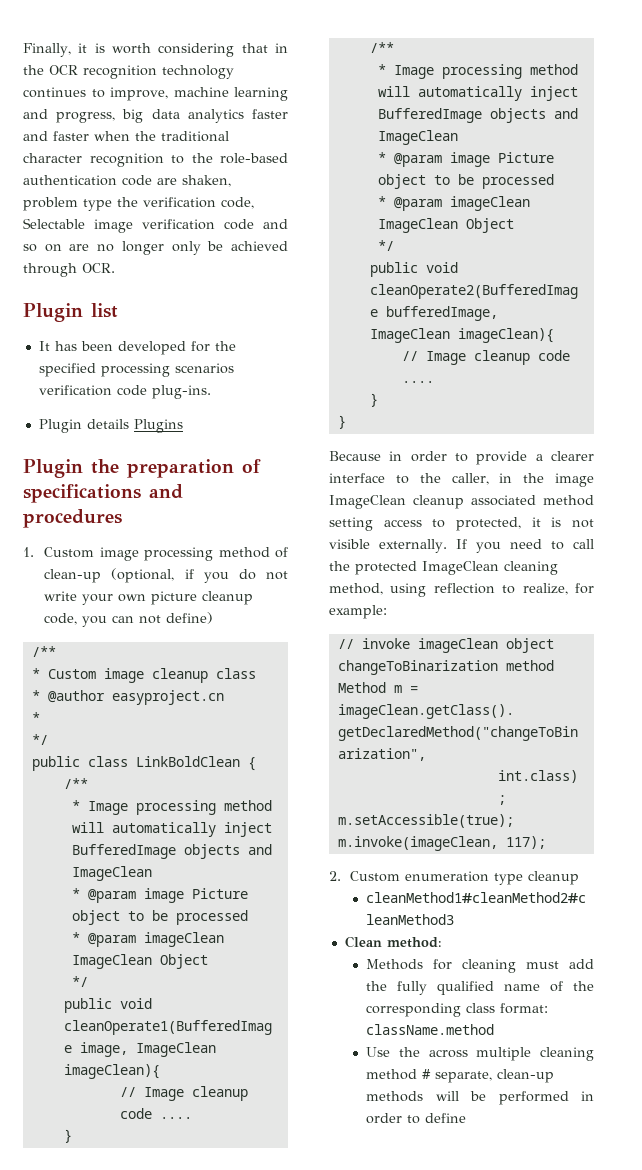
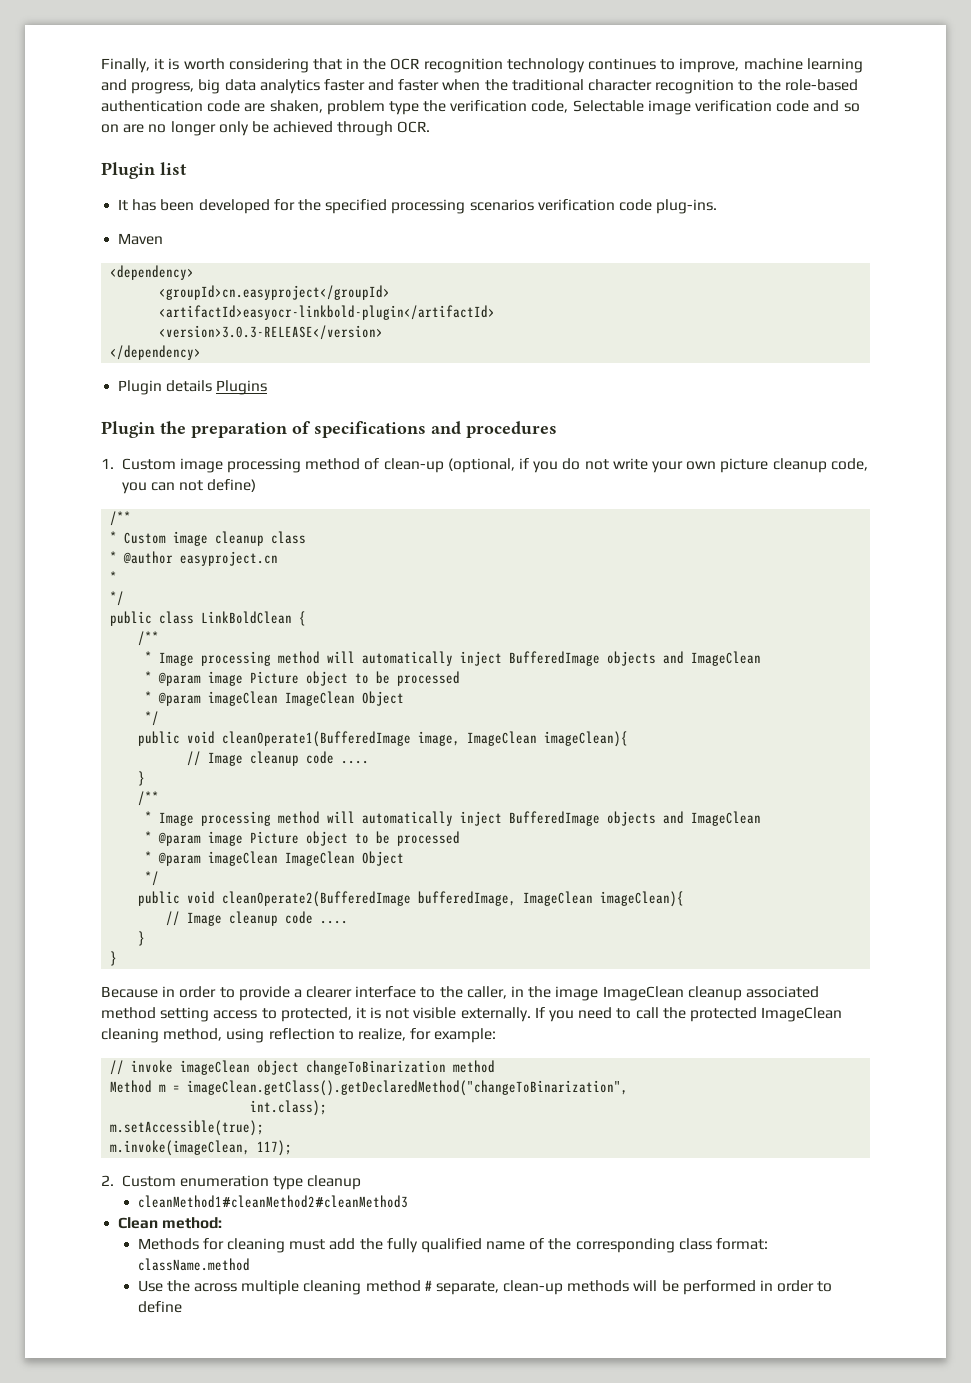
+ Maven
+ <dependency>
+ <groupId>cn.easyproject</groupId>
+ <artifactId>easyocr-linkbold-plugin</artifactId>
+ <version>3.0.3-RELEASE</version>
+ </dependency>

